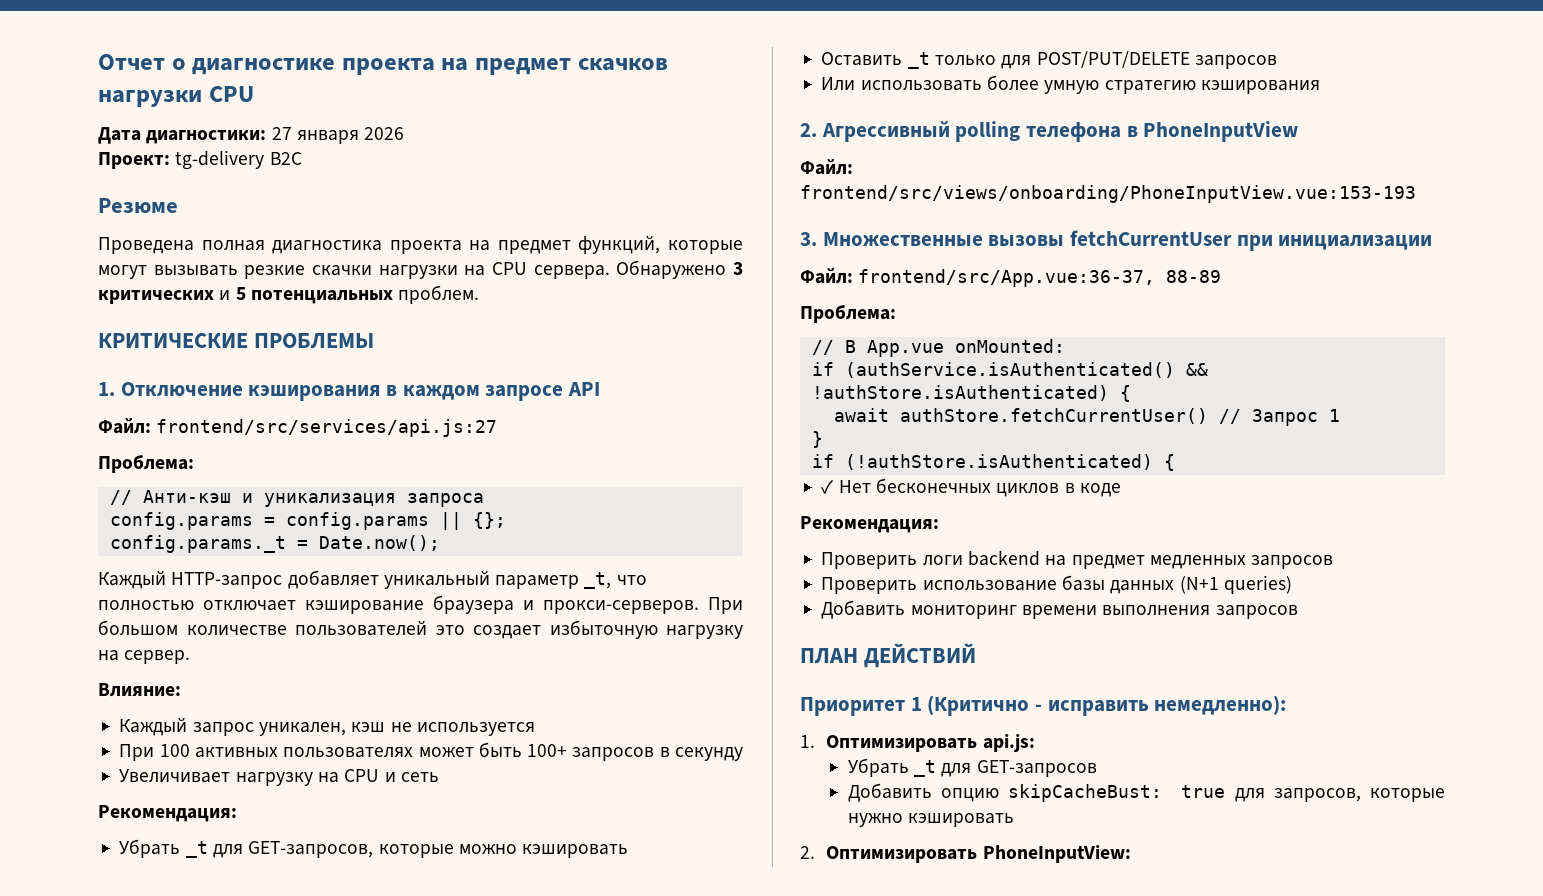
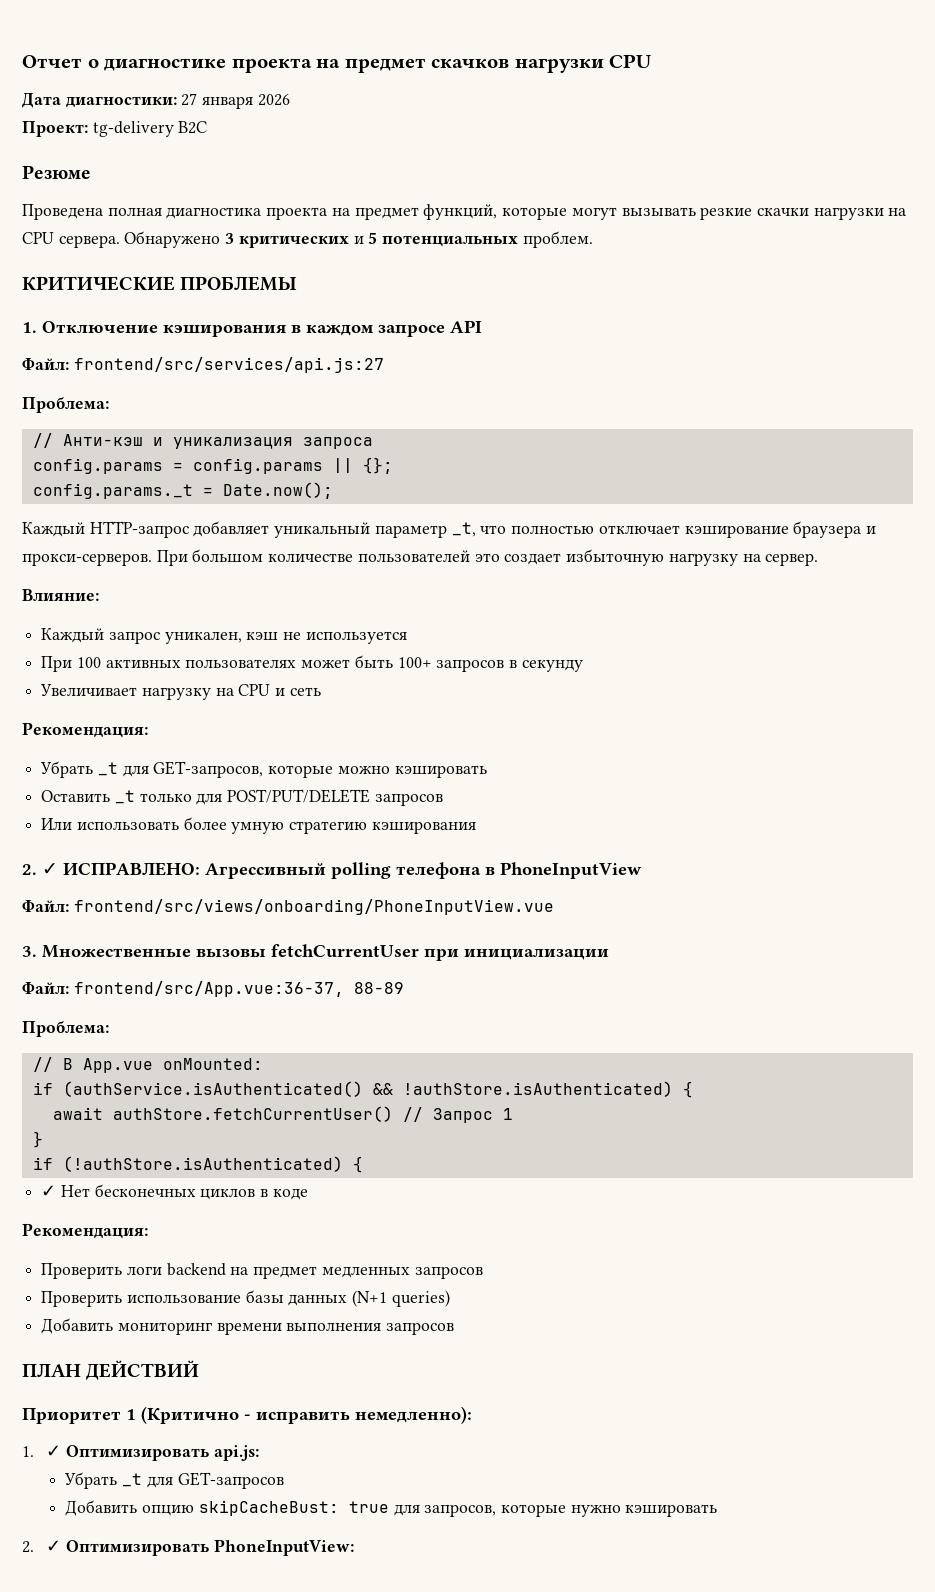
- 2. Агрессивный polling телефона в PhoneInputView
+ 2. ✓ ИСПРАВЛЕНО: Агрессивный polling телефона в PhoneInputView
- Файл: frontend/src/views/onboarding/PhoneInputView.vue:153-193
+ Файл: frontend/src/views/onboarding/PhoneInputView.vue
- 1. Оптимизировать api.js:
+ 1. ✓ Оптимизировать api.js:
- 2. Оптимизировать PhoneInputView:
+ 2. ✓ Оптимизировать PhoneInputView:

